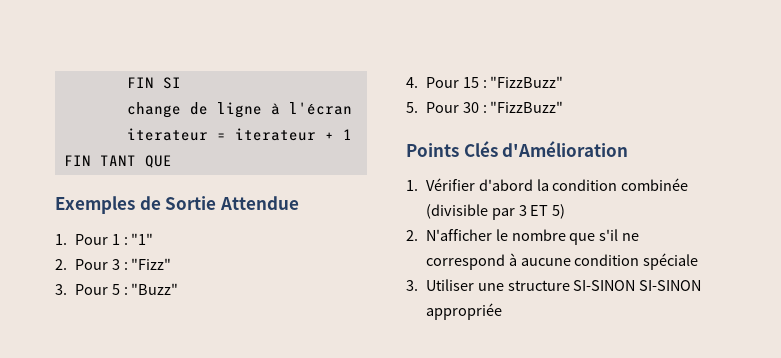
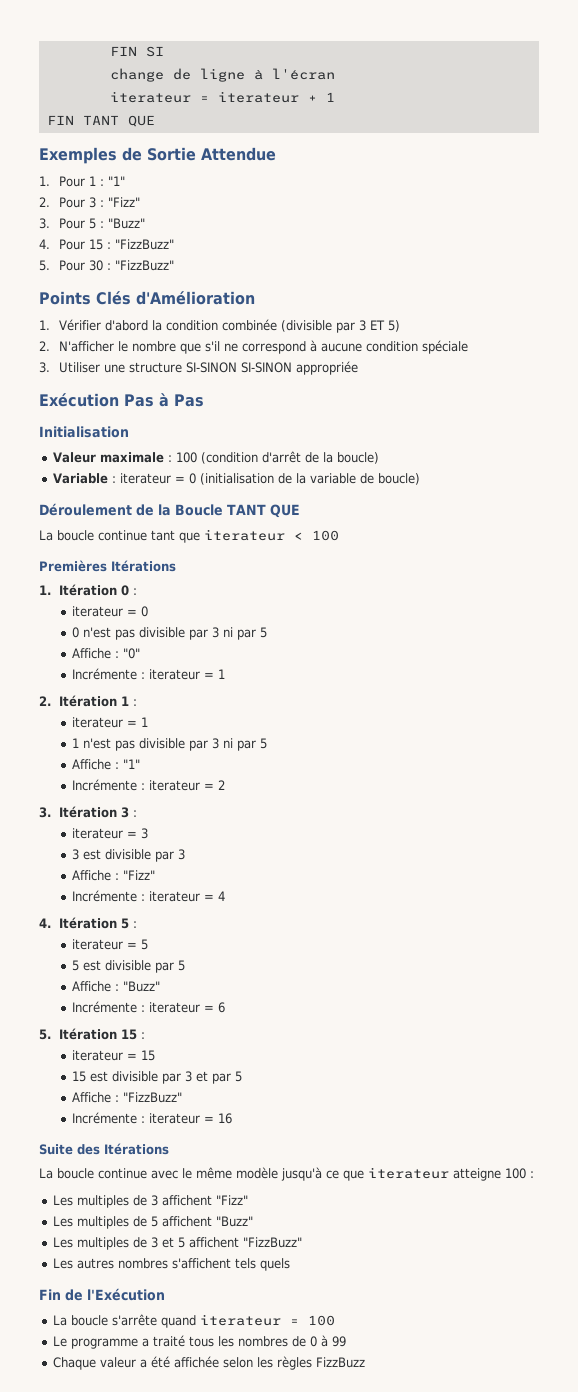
+ Exécution Pas à Pas
+ Initialisation
+ Valeur maximale : 100 (condition d'arrêt de la boucle)
+ Variable : iterateur = 0 (initialisation de la variable de boucle)
+ Déroulement de la Boucle TANT QUE
+ La boucle continue tant que iterateur < 100
+ Premières Itérations
+ 1. Itération 0 :
+ iterateur = 0
+ 0 n'est pas divisible par 3 ni par 5
+ Affiche : "0"
+ Incrémente : iterateur = 1
+ 2. Itération 1 :
+ iterateur = 1
+ 1 n'est pas divisible par 3 ni par 5
+ Affiche : "1"
+ Incrémente : iterateur = 2
+ 3. Itération 3 :
+ iterateur = 3
+ 3 est divisible par 3
+ Affiche : "Fizz"
+ Incrémente : iterateur = 4
+ 4. Itération 5 :
+ iterateur = 5
+ 5 est divisible par 5
+ Affiche : "Buzz"
+ Incrémente : iterateur = 6
+ 5. Itération 15 :
+ iterateur = 15
+ 15 est divisible par 3 et par 5
+ Affiche : "FizzBuzz"
+ Incrémente : iterateur = 16
+ Suite des Itérations
+ La boucle continue avec le même modèle jusqu'à ce que iterateur atteigne 100 :
+ Les multiples de 3 affichent "Fizz"
+ Les multiples de 5 affichent "Buzz"
+ Les multiples de 3 et 5 affichent "FizzBuzz"
+ Les autres nombres s'affichent tels quels
+ Fin de l'Exécution
+ La boucle s'arrête quand iterateur = 100
+ Le programme a traité tous les nombres de 0 à 99
+ Chaque valeur a été affichée selon les règles FizzBuzz

